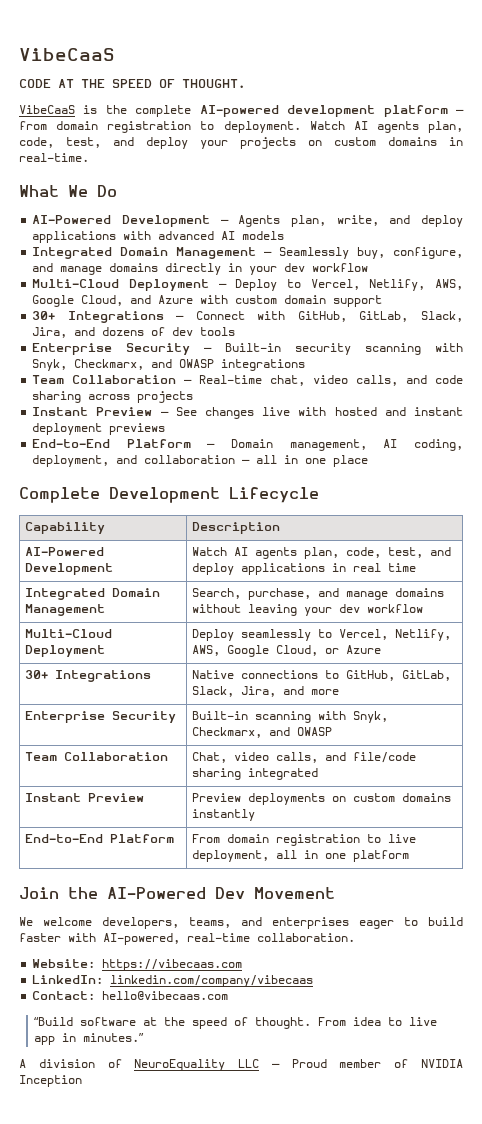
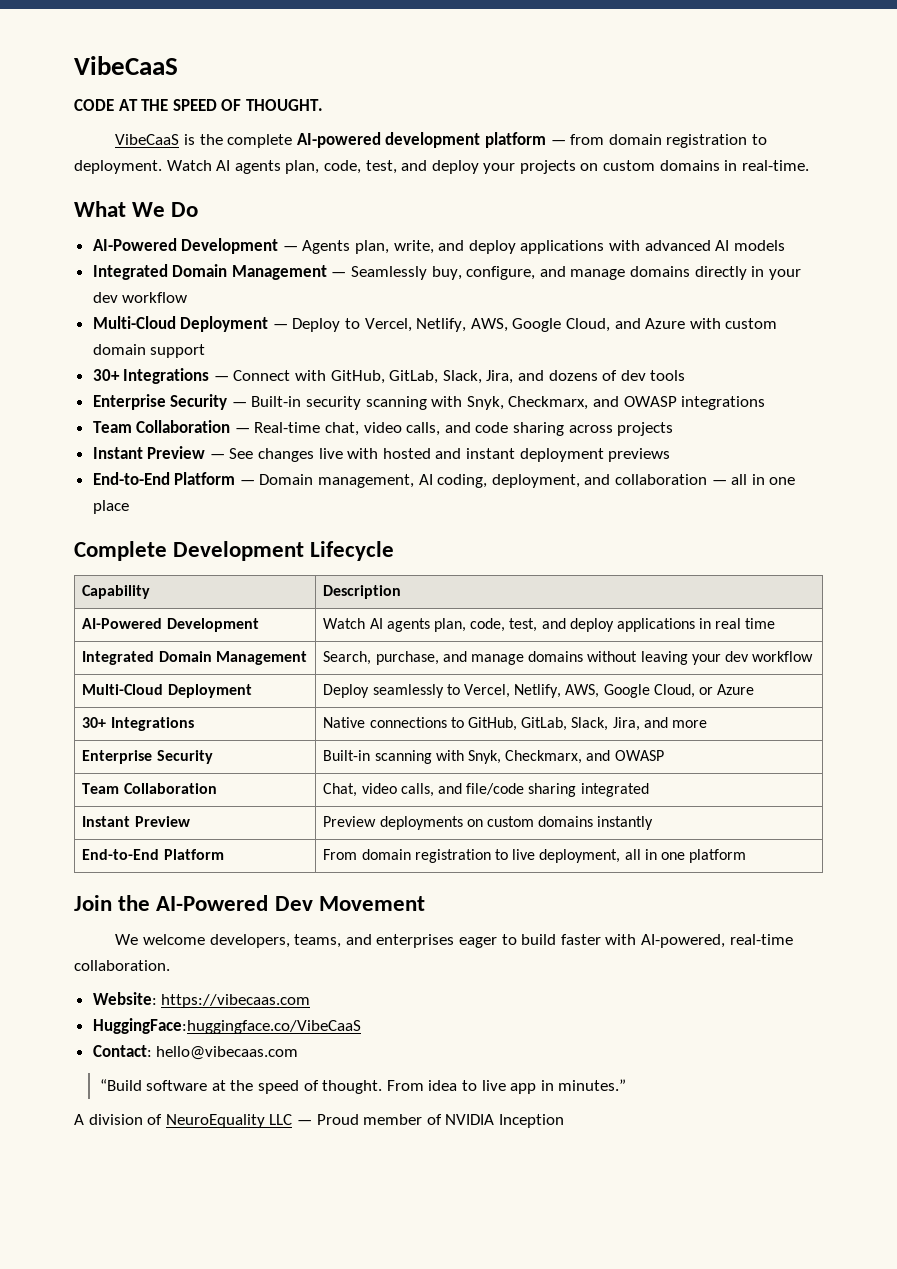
- LinkedIn: linkedin.com/company/vibecaas
+ HuggingFace:huggingface.co/VibeCaaS

